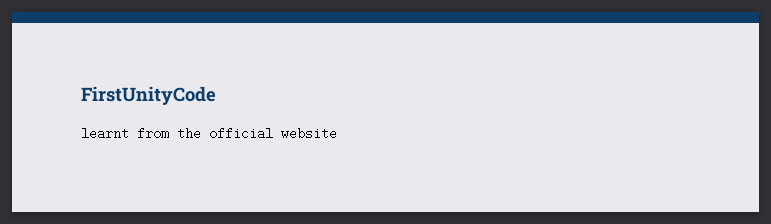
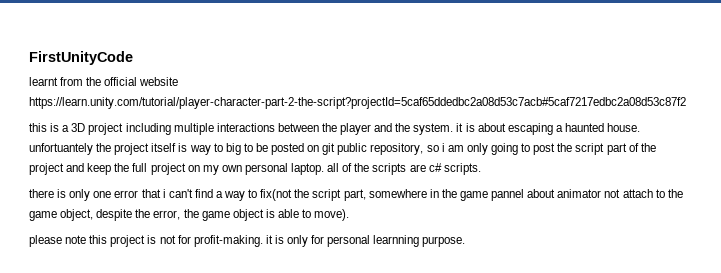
- learnt from the official website
+ learnt from the official website https://learn.unity.com/tutorial/player-character-part-2-the-script?projectId=5caf65ddedbc2a08d53c7acb#5caf7217edbc2a08d53c87f2
+ this is a 3D project including multiple interactions between the player and the system. it is about escaping a haunted house. unfortuantely the project itself is way to big to be posted on git public repository, so i am only going to post the script part of the project and keep the full project on my own personal laptop. all of the scripts are c# scripts.
+ there is only one error that i can't find a way to fix(not the script part, somewhere in the game pannel about animator not attach to the game object, despite the error, the game object is able to move).
+ please note this project is not for profit-making. it is only for personal learnning purpose.

